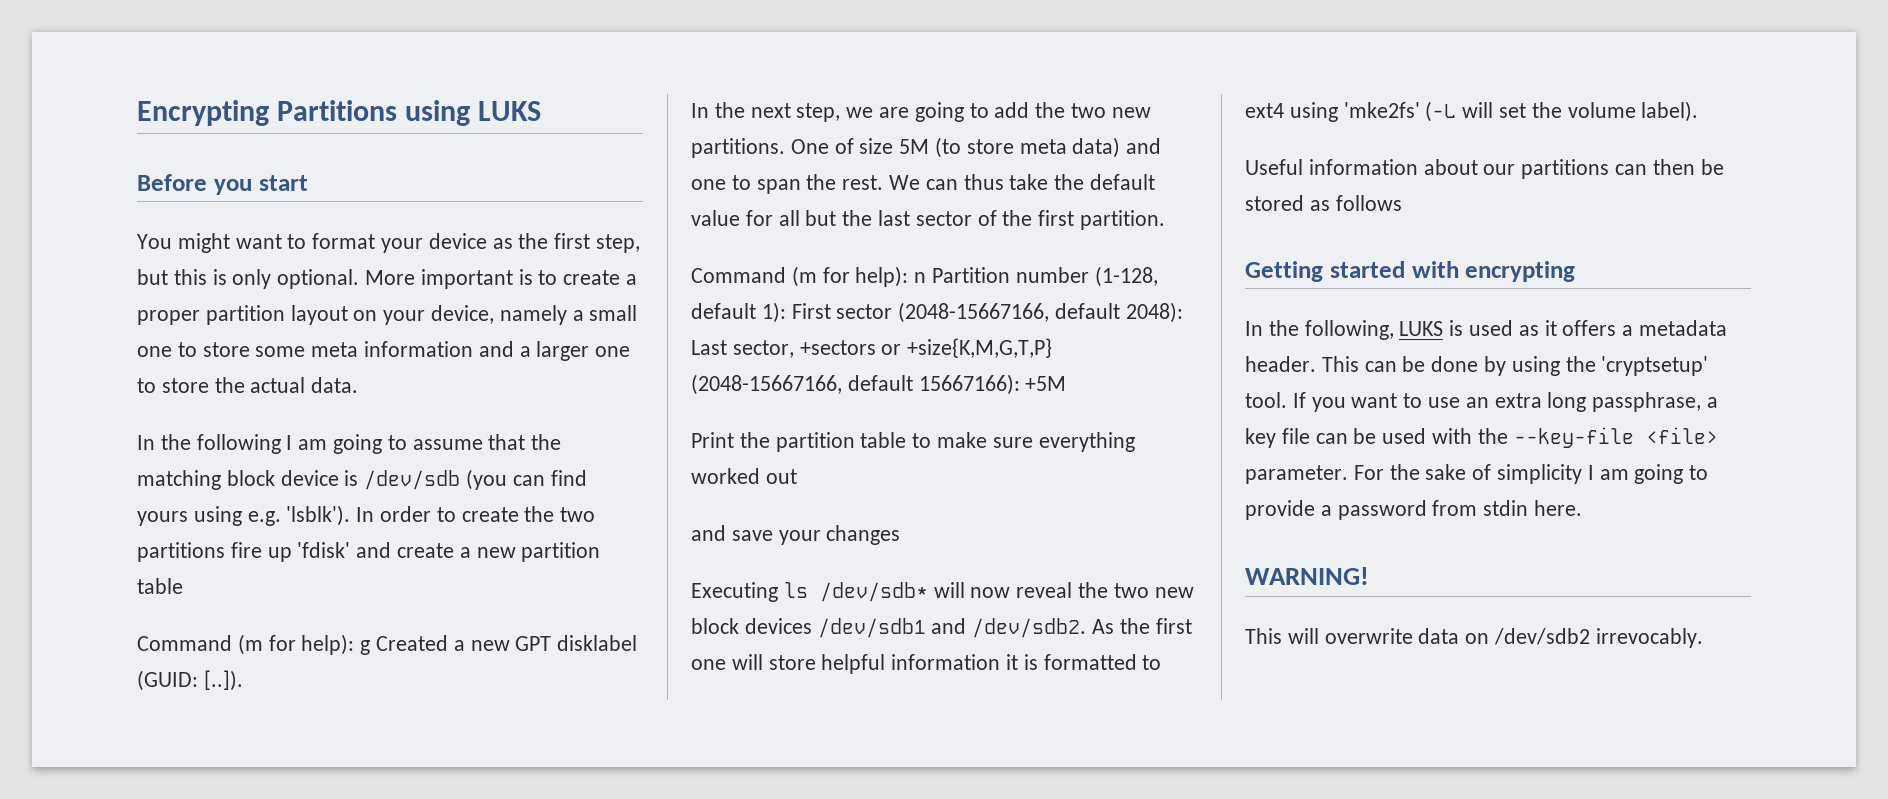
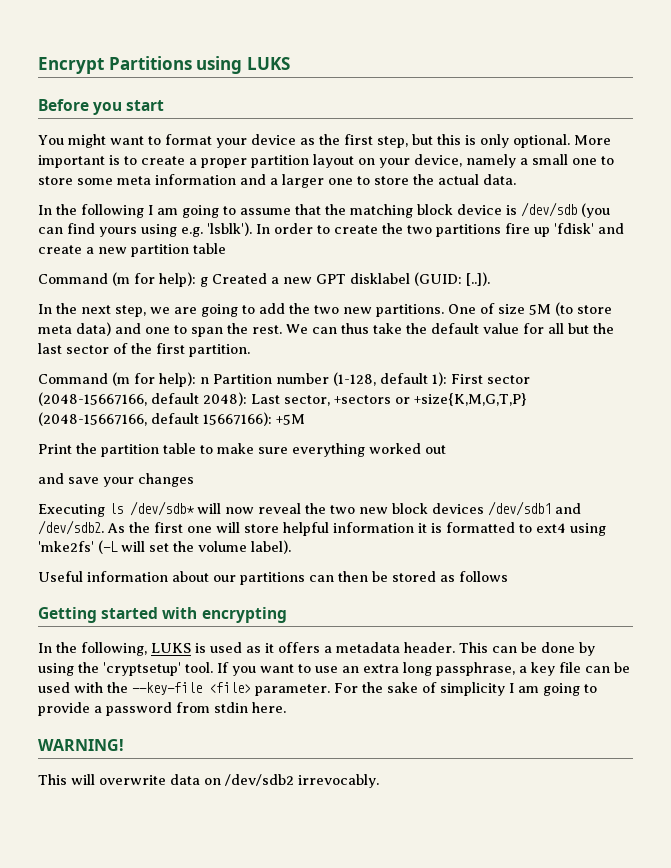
- Encrypting Partitions using LUKS
+ Encrypt Partitions using LUKS

